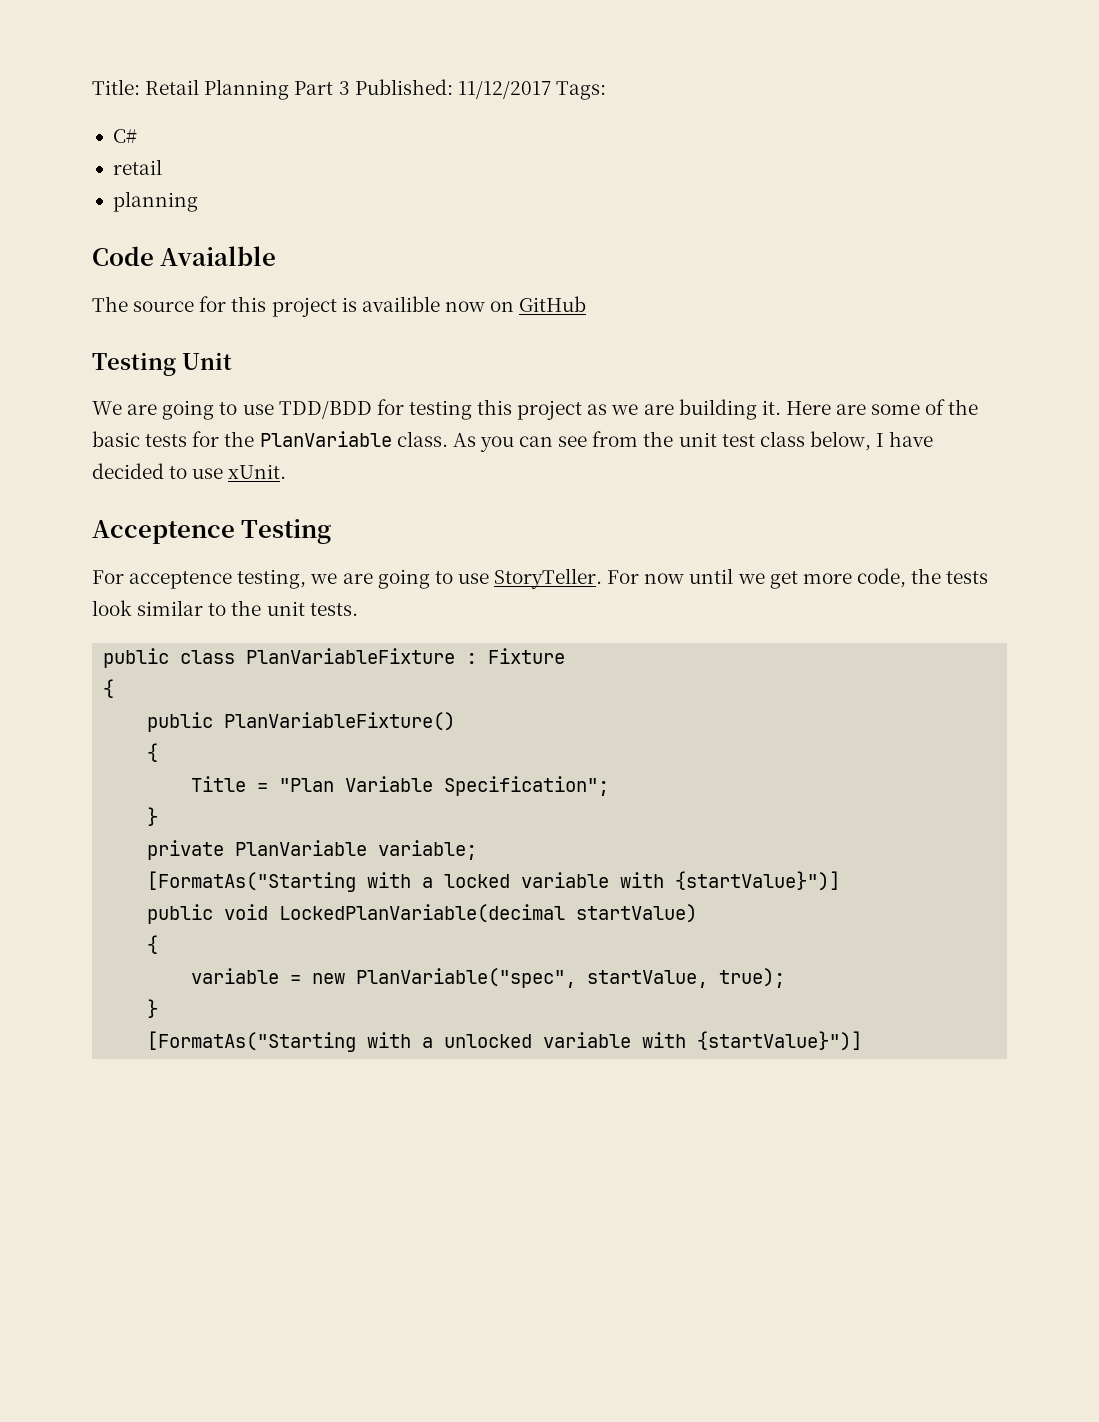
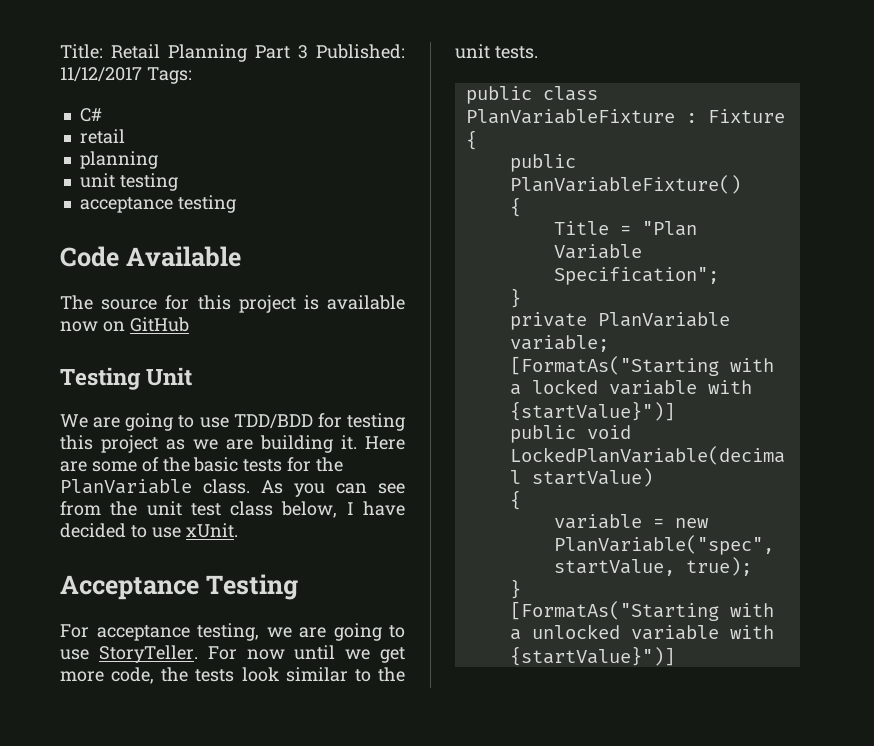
+ unit testing
+ acceptance testing
- Code Avaialble
+ Code Available
- The source for this project is availible now on GitHub
+ The source for this project is available now on GitHub
- Acceptence Testing
+ Acceptance Testing
- For acceptence testing, we are going to use StoryTeller.
+ For acceptance testing, we are going to use StoryTeller.

